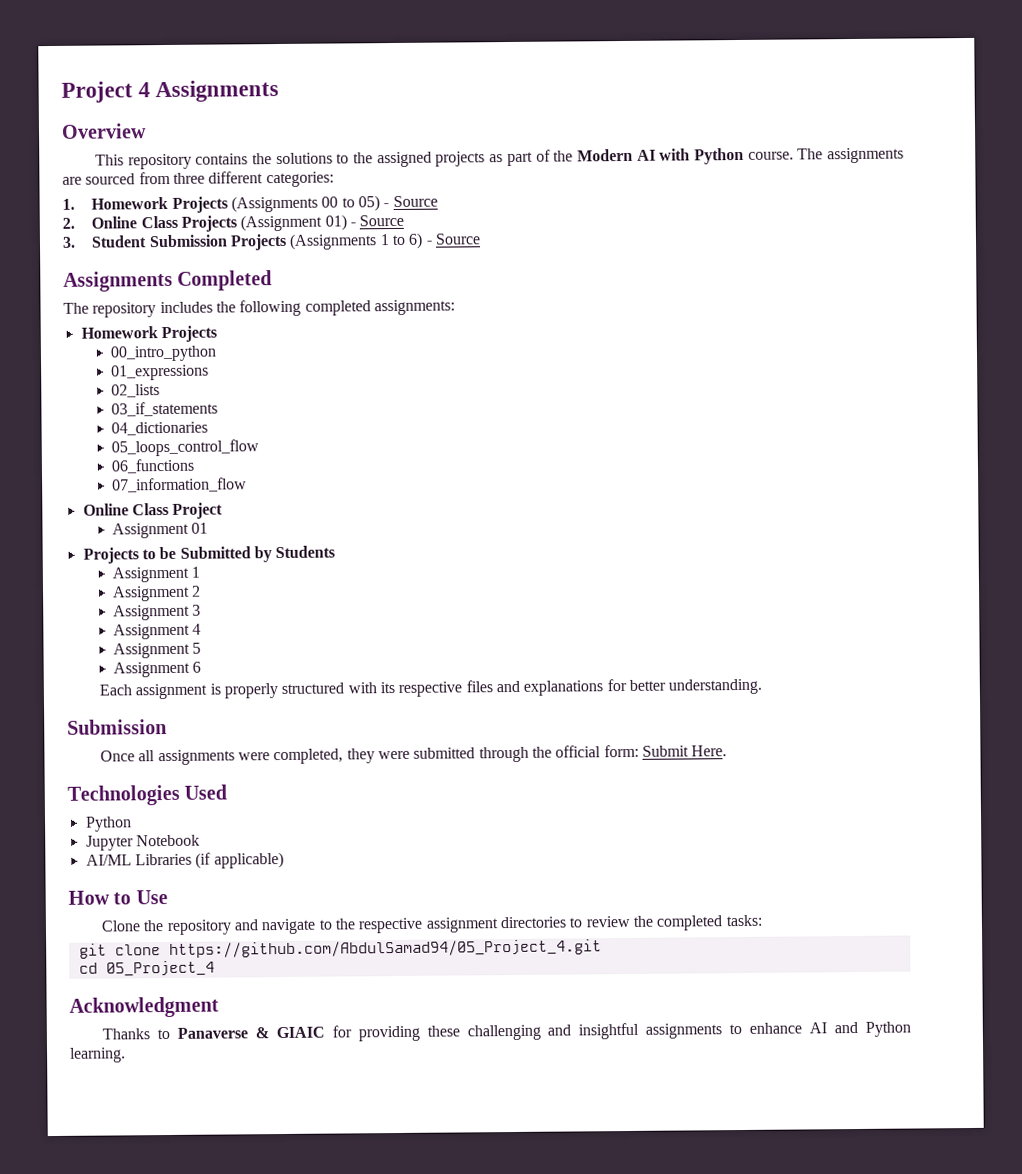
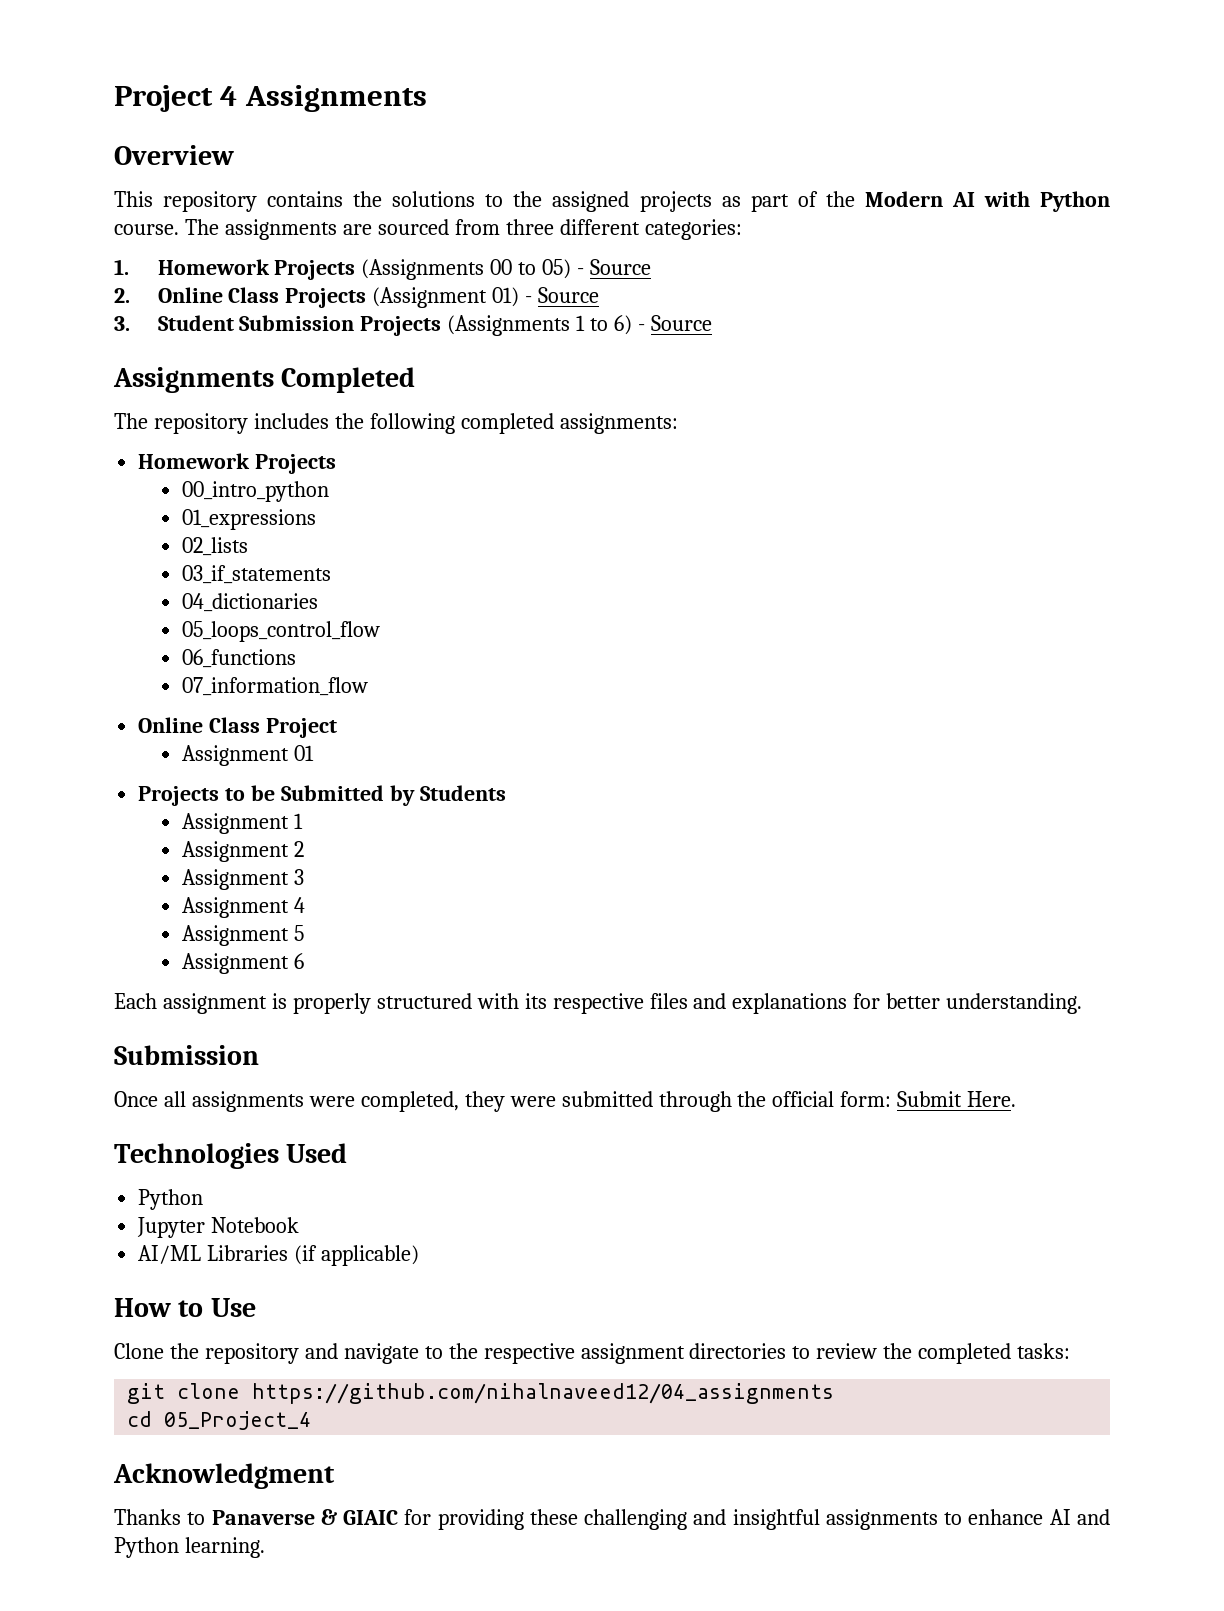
- git clone https://github.com/AbdulSamad94/05_Project_4.git
+ git clone https://github.com/nihalnaveed12/04_assignments

